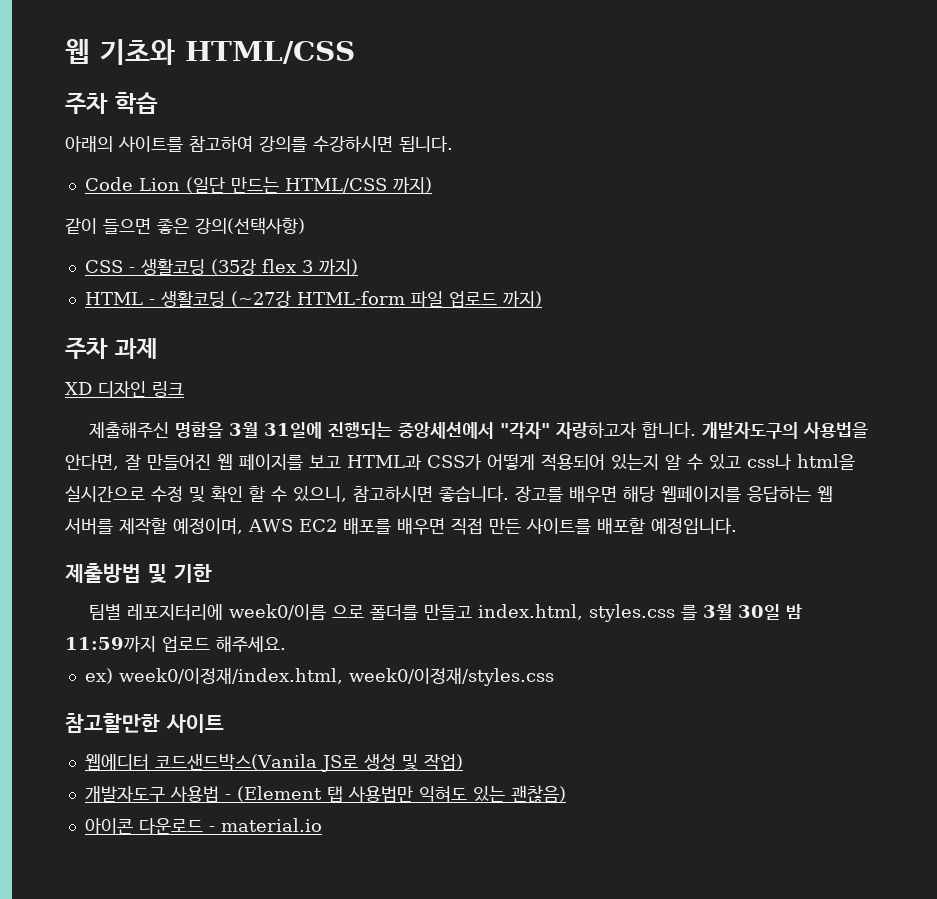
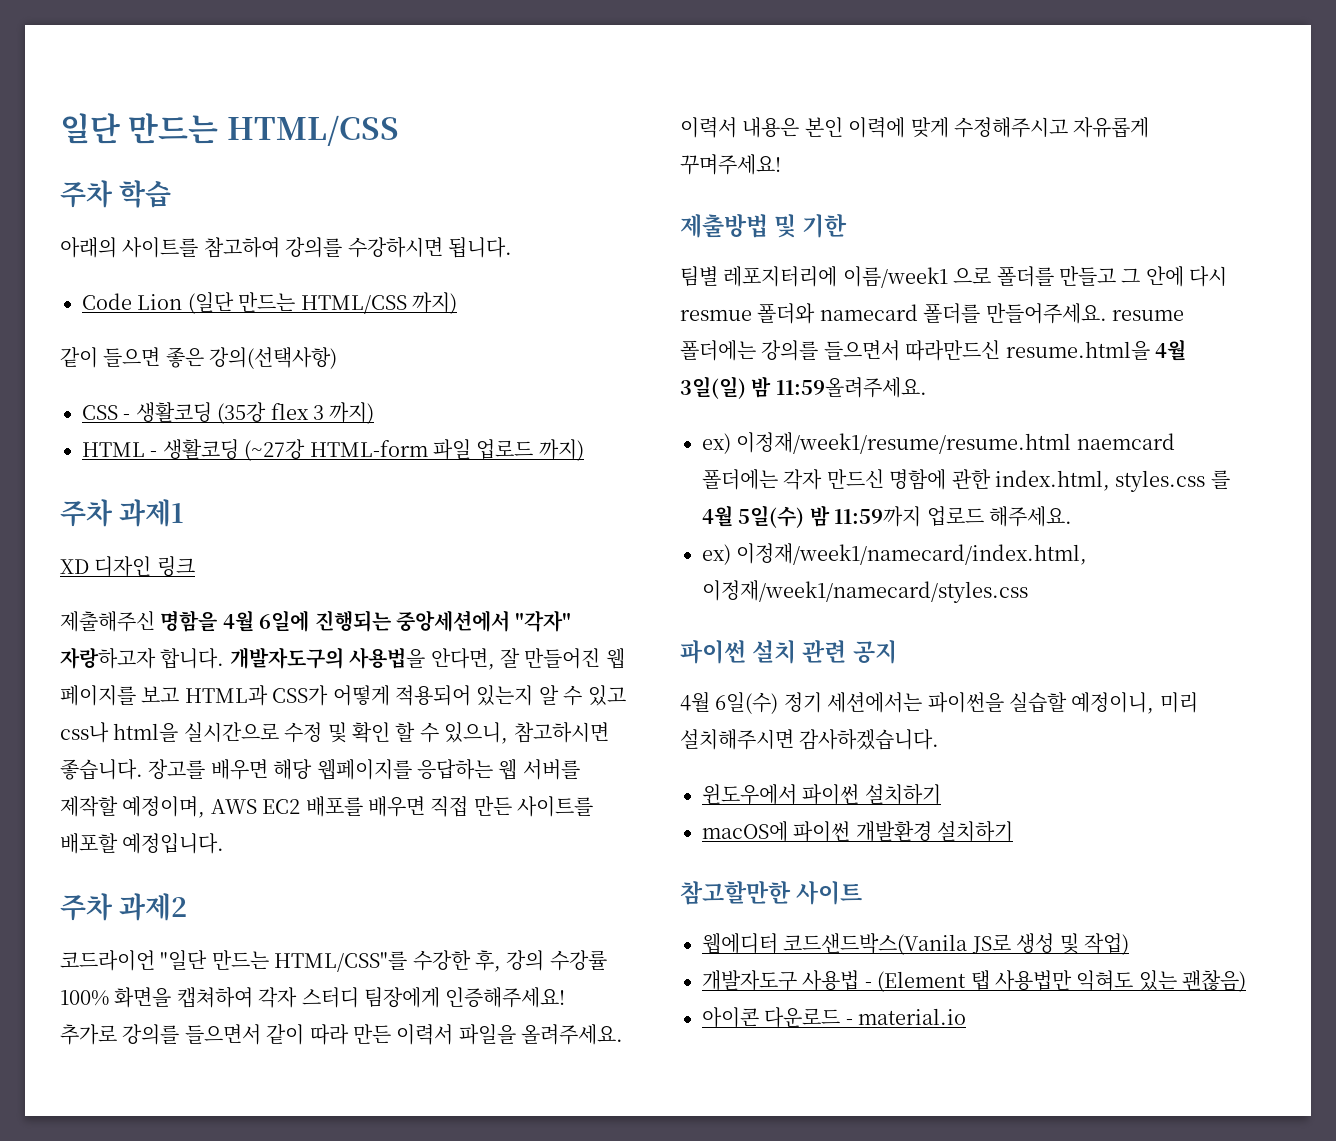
- 웹 기초와 HTML/CSS
+ 일단 만드는 HTML/CSS
- 주차 과제
+ 주차 과제1
- 제출해주신 명함을 3월 31일에 진행되는 중앙세션에서 "각자" 자랑하고자 합니다.
+ 제출해주신 명함을 4월 6일에 진행되는 중앙세션에서 "각자" 자랑하고자 합니다.
+ 주차 과제2
+ 코드라이언 "일단 만드는 HTML/CSS"를 수강한 후, 강의 수강률 100% 화면을 캡쳐하여 각자 스터디 팀장에게 인증해주세요! 추가로 강의를 들으면서 같이 따라 만든 이력서 파일을 올려주세요. 이력서 내용은 본인 이력에 맞게 수정해주시고 자유롭게 꾸며주세요!
- 팀별 레포지터리에 week0/이름 으로 폴더를 만들고 index.html, styles.css 를 3월 30일 밤 11:59까지 업로드 해주세요.
+ 팀별 레포지터리에 이름/week1 으로 폴더를 만들고 그 안에 다시 resmue 폴더와 namecard 폴더를 만들어주세요. resume 폴더에는 강의를 들으면서 따라만드신 resume.html을 4월 3일(일) 밤 11:59올려주세요.
+ ex) 이정재/week1/resume/resume.html naemcard 폴더에는 각자 만드신 명함에 관한 index.html, styles.css 를 4월 5일(수) 밤 11:59까지 업로드 해주세요.
- ex) week0/이정재/index.html, week0/이정재/styles.css
+ ex) 이정재/week1/namecard/index.html, 이정재/week1/namecard/styles.css
+ 파이썬 설치 관련 공지
+ 4월 6일(수) 정기 세션에서는 파이썬을 실습할 예정이니, 미리 설치해주시면 감사하겠습니다.
+ 윈도우에서 파이썬 설치하기
+ macOS에 파이썬 개발환경 설치하기

